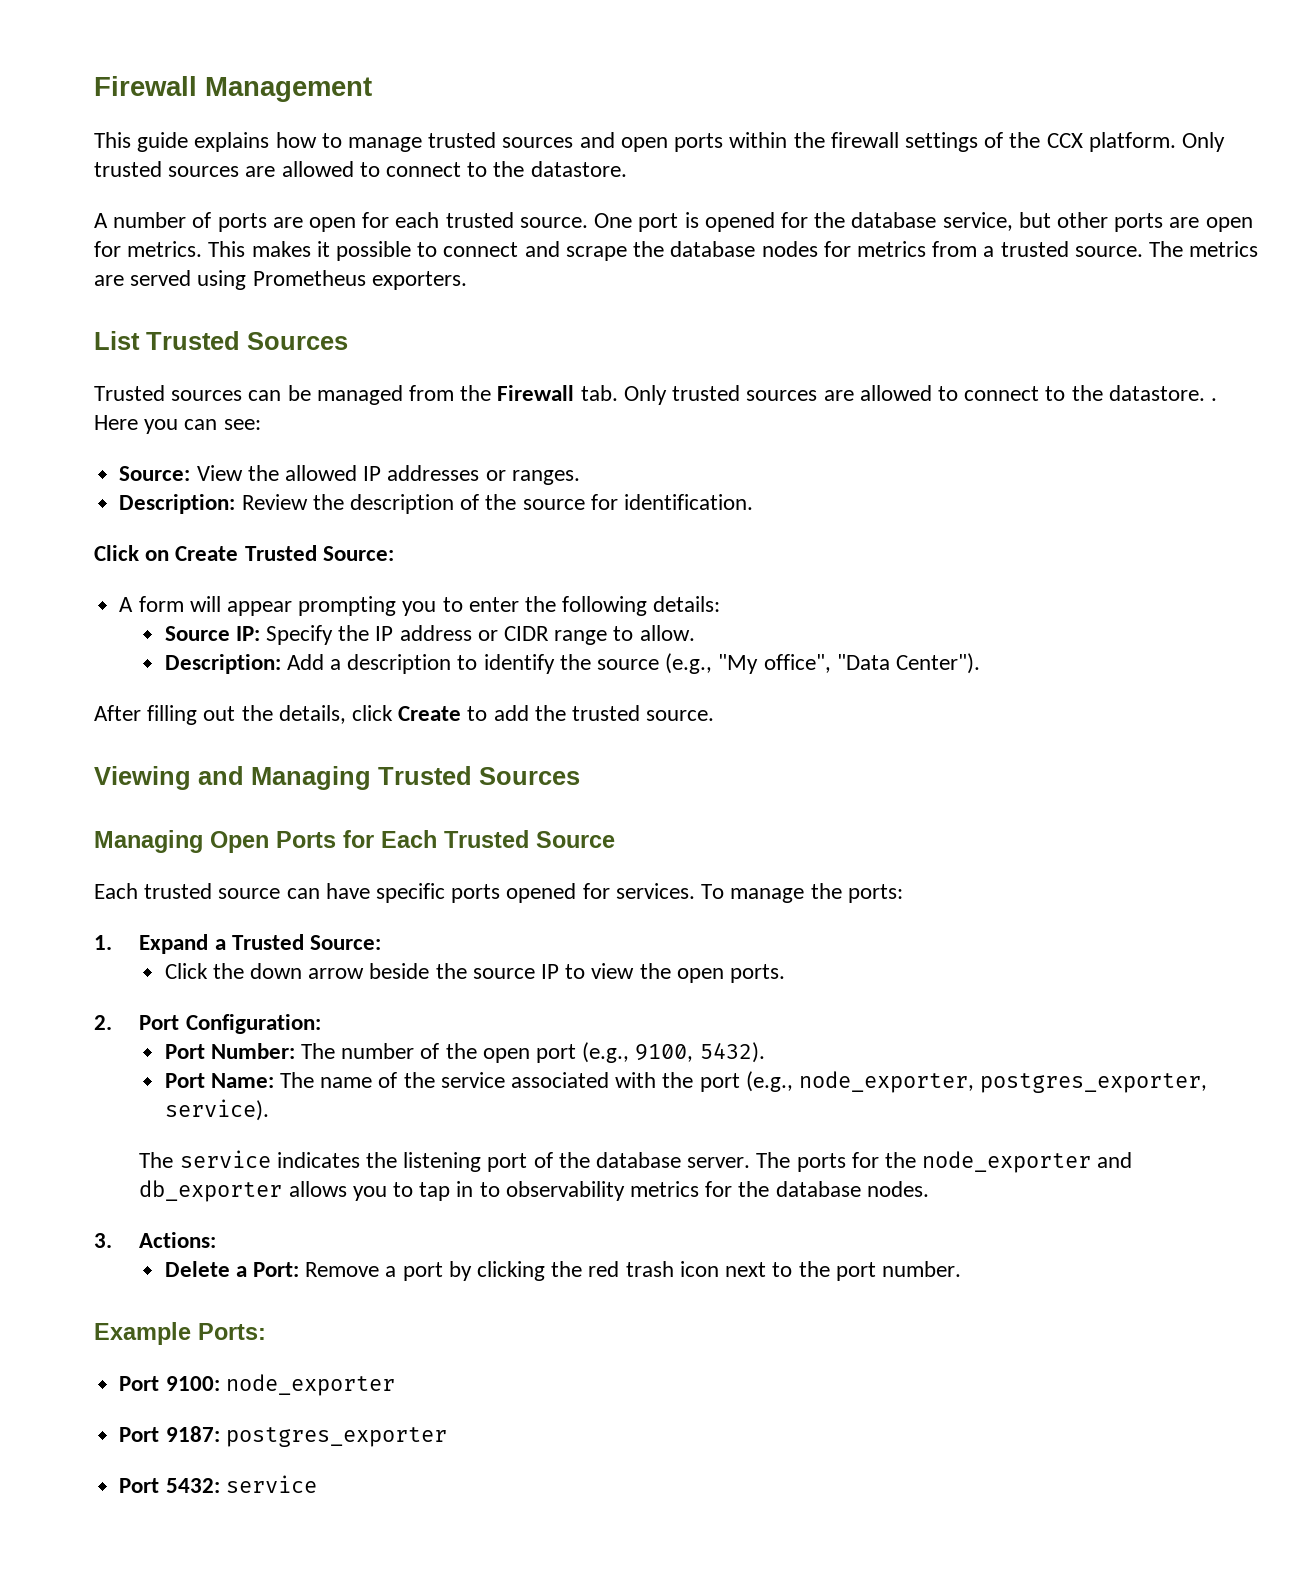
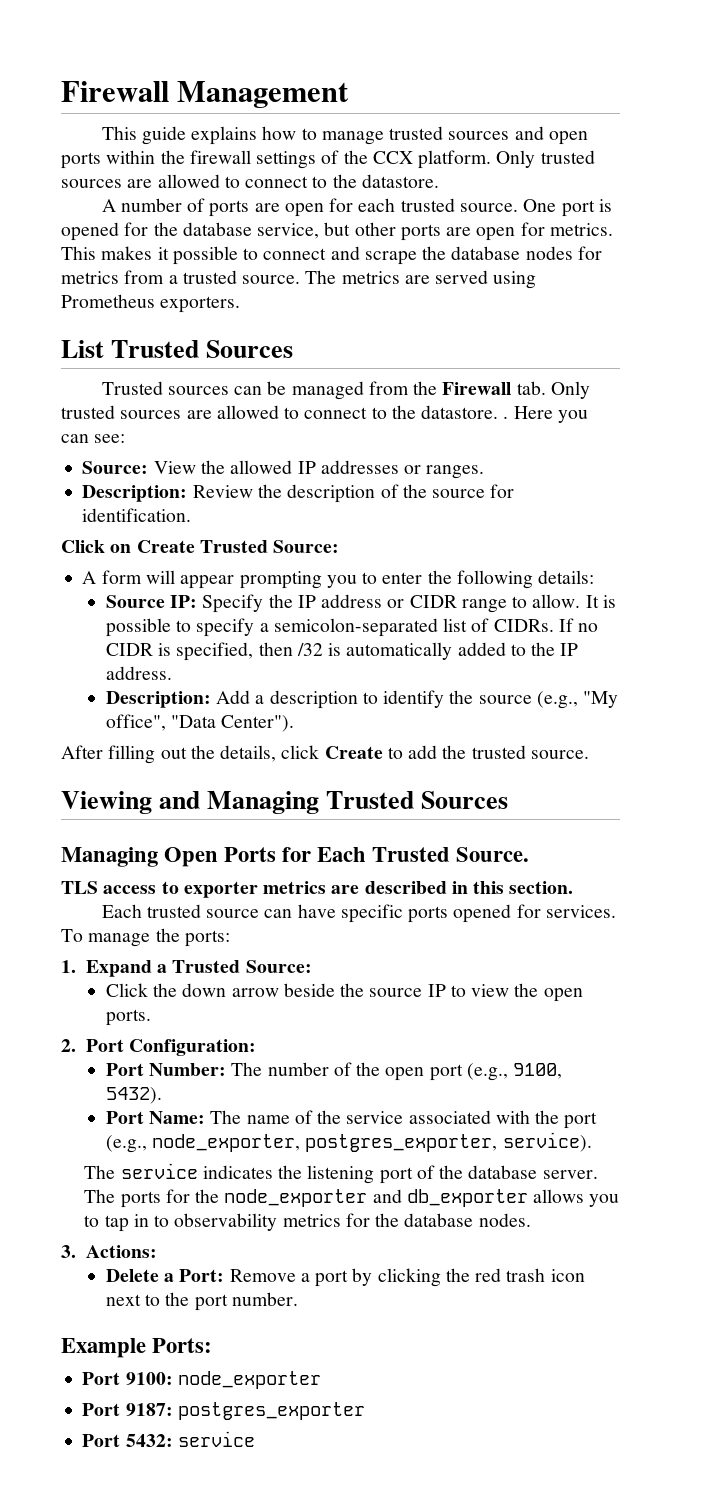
+ It is possible to specify a semicolon-separated list of CIDRs. If no CIDR is specified, then /32 is automatically added to the IP address.
- Managing Open Ports for Each Trusted Source
+ Managing Open Ports for Each Trusted Source.
+ TLS access to exporter metrics are described in this section.

